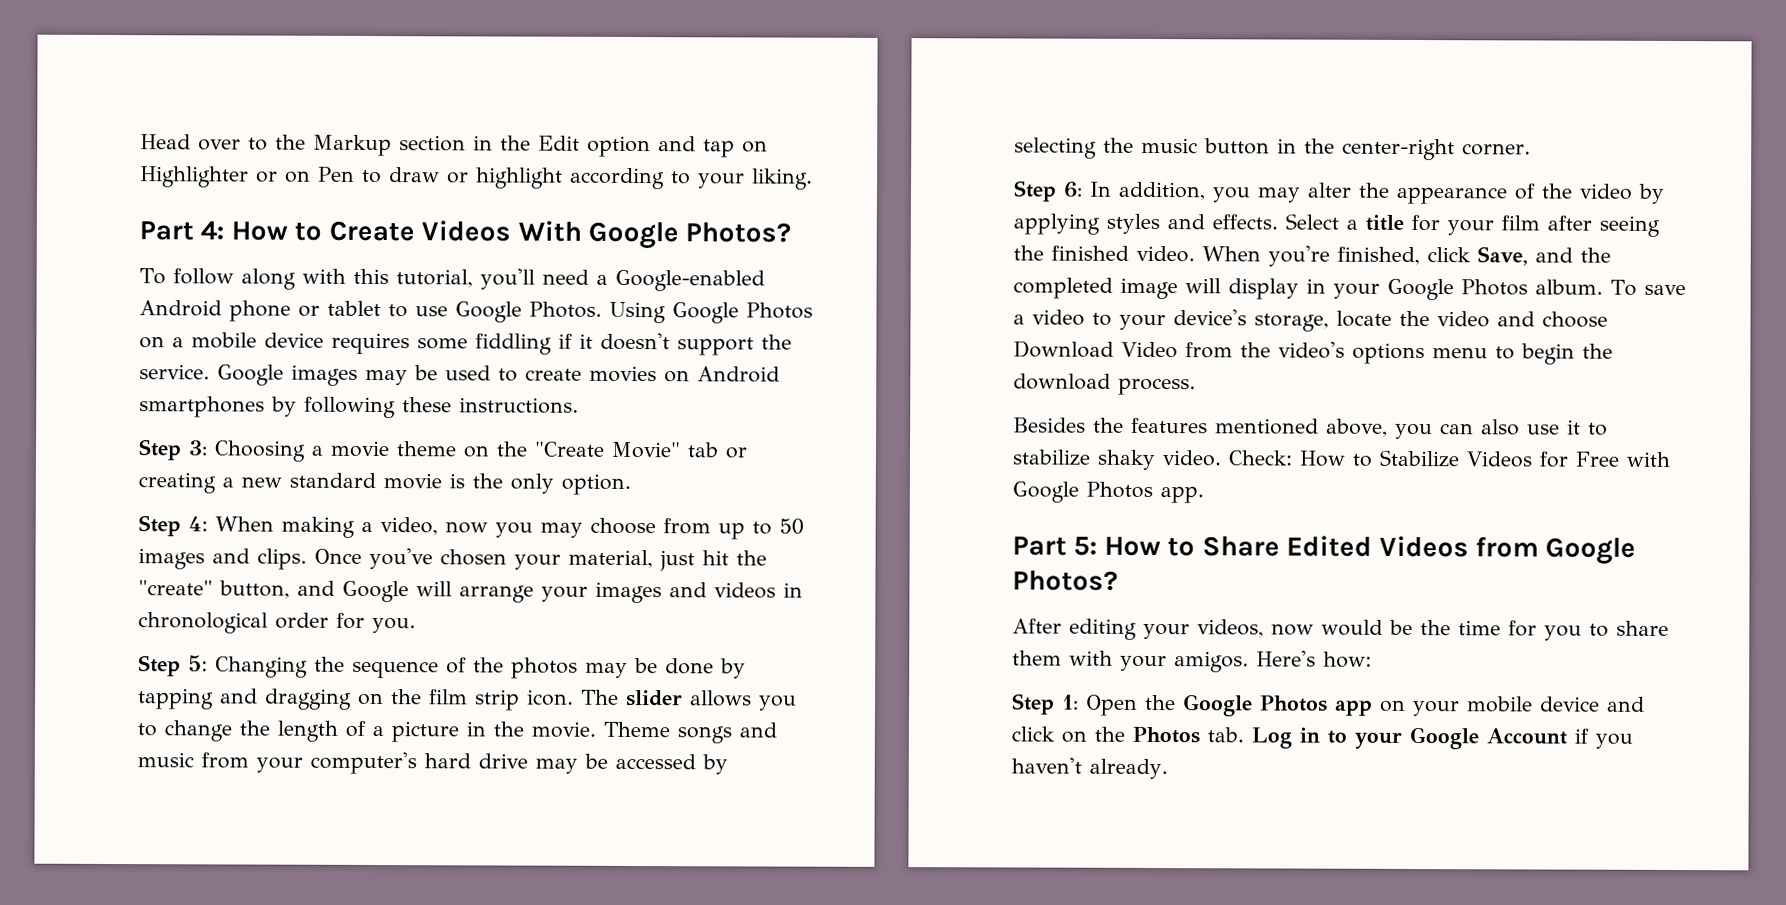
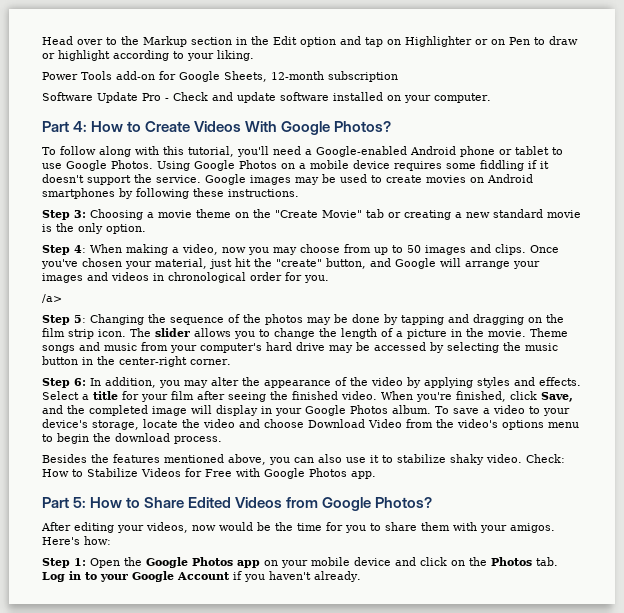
+ Power Tools add-on for Google Sheets, 12-month subscription
+ Software Update Pro - Check and update software installed on your computer.
+ /a>

